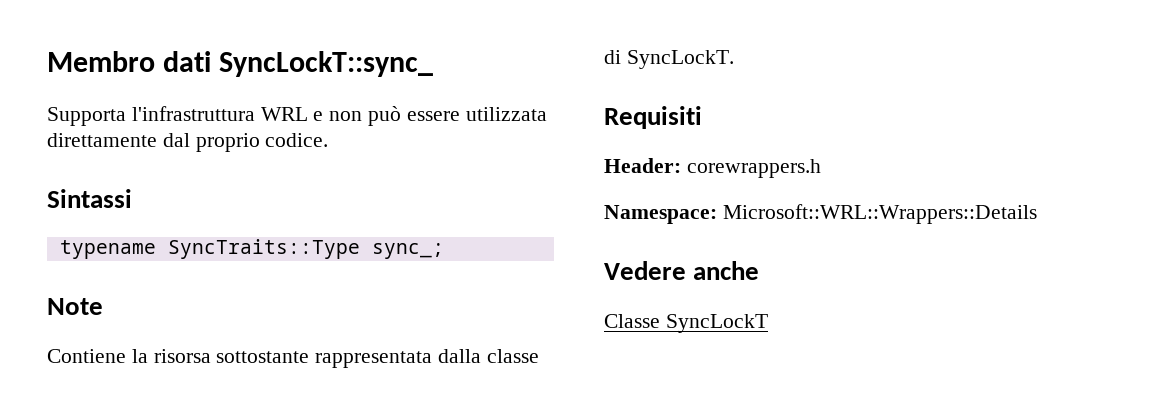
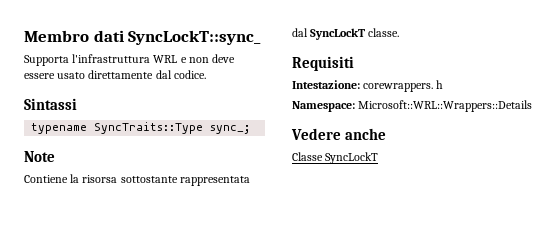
- Supporta l'infrastruttura WRL e non può essere utilizzata direttamente dal proprio codice.
+ Supporta l'infrastruttura WRL e non deve essere usato direttamente dal codice.
- Contiene la risorsa sottostante rappresentata dalla classe di SyncLockT.
+ Contiene la risorsa sottostante rappresentata dal SyncLockT classe.
  Requisiti
- Header: corewrappers.h
+ Intestazione: corewrappers. h

